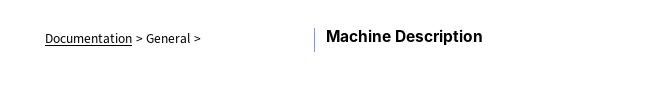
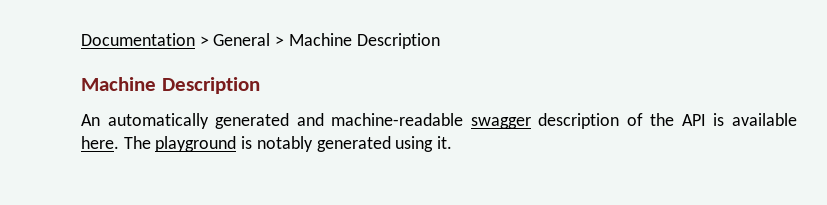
- Documentation > General >
+ Documentation > General > Machine Description
  Machine Description
+ An automatically generated and machine-readable swagger description of the API is available here. The playground is notably generated using it.

